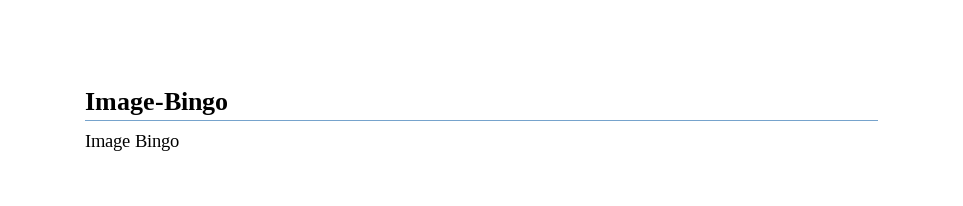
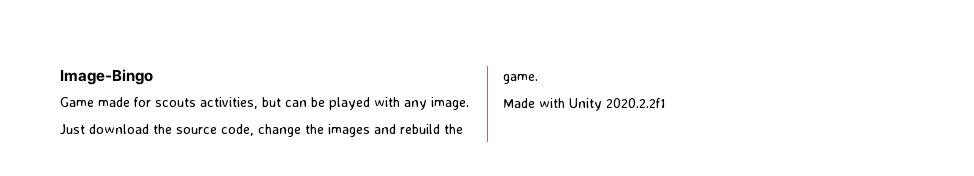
- Image Bingo
+ Game made for scouts activities, but can be played with any image.
+ Just download the source code, change the images and rebuild the game.
+ Made with Unity 2020.2.2f1

